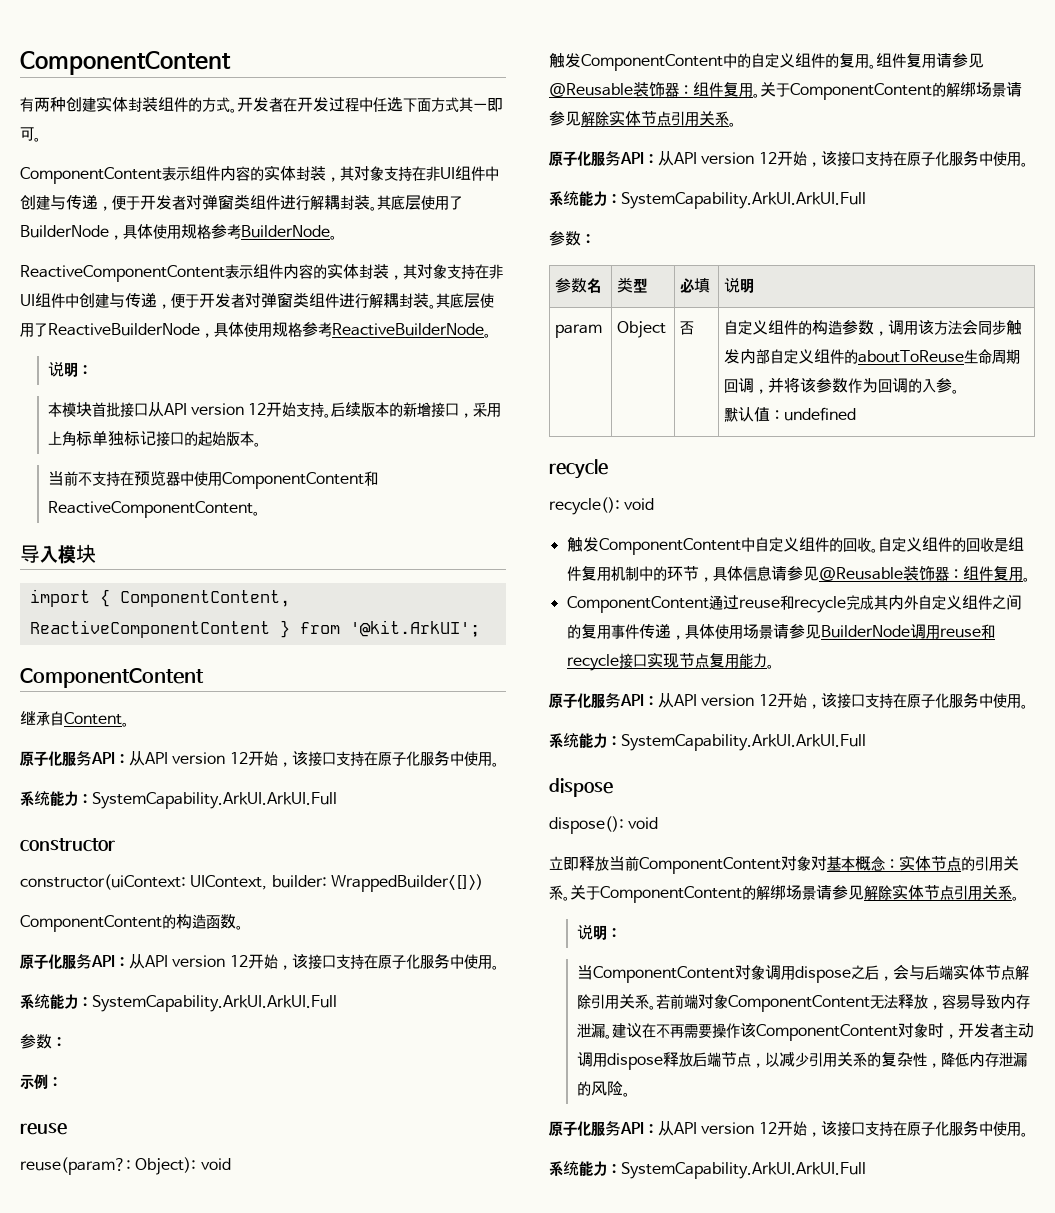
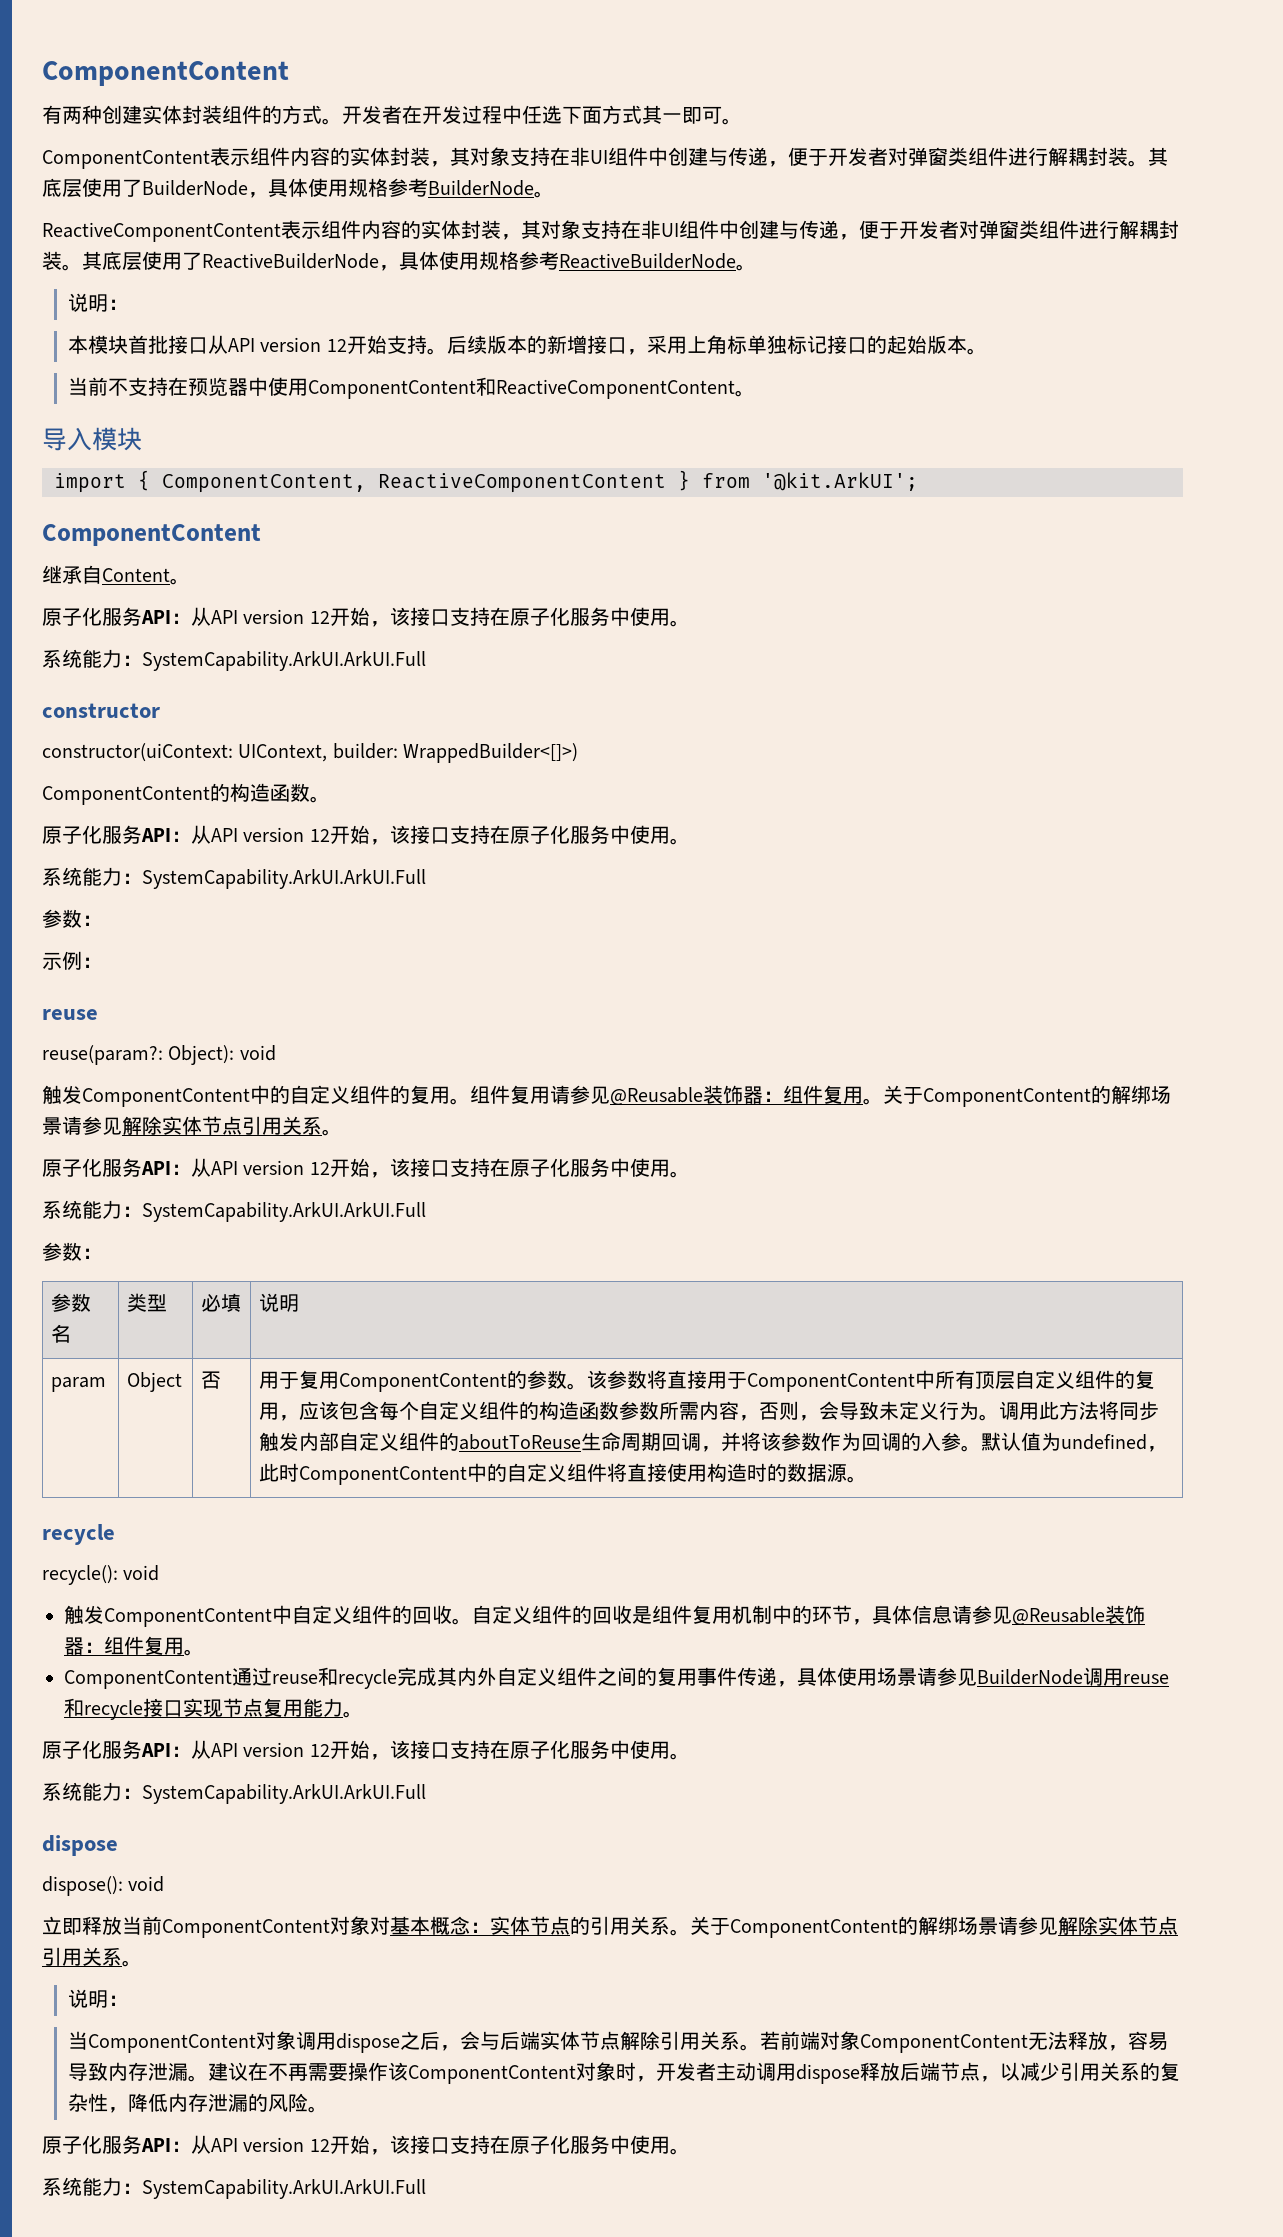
- 自定义组件的构造参数，调用该方法会同步触发内部自定义组件的aboutToReuse生命周期回调，并将该参数作为回调的入参。
- 默认值：undefined
+ 用于复用ComponentContent的参数。该参数将直接用于ComponentContent中所有顶层自定义组件的复用，应该包含每个自定义组件的构造函数参数所需内容，否则，会导致未定义行为。调用此方法将同步触发内部自定义组件的aboutToReuse生命周期回调，并将该参数作为回调的入参。默认值为undefined，此时ComponentContent中的自定义组件将直接使用构造时的数据源。

